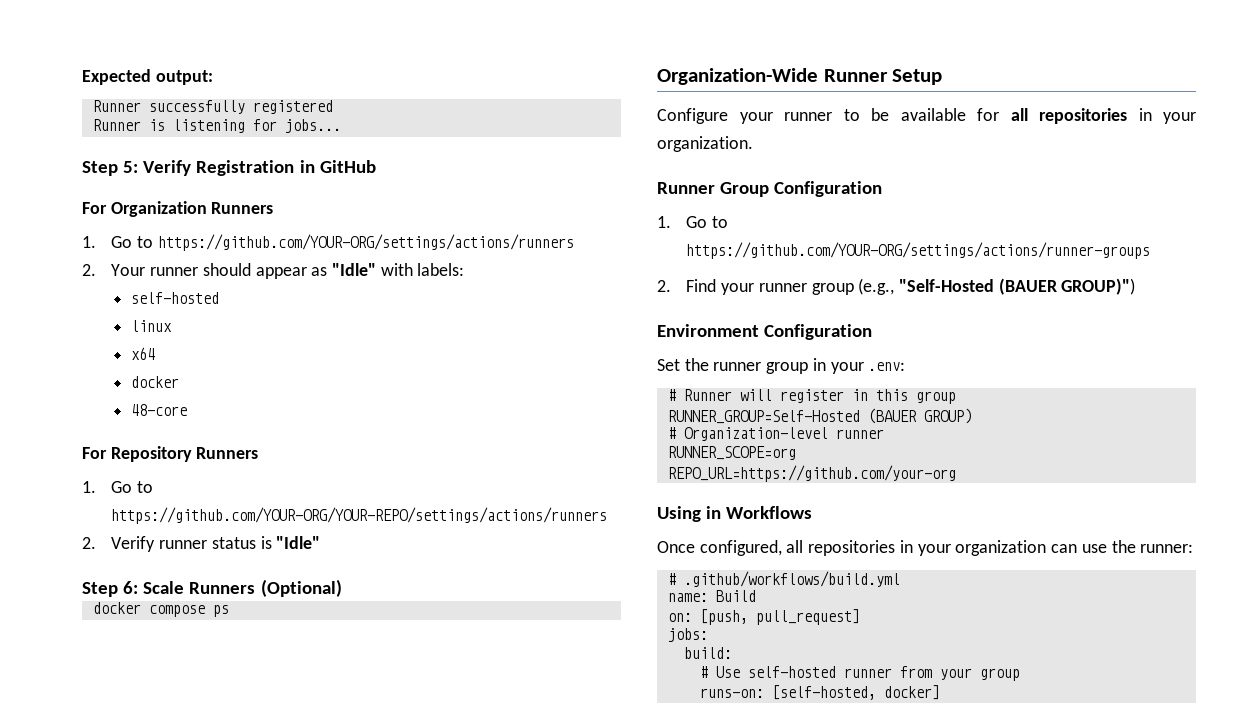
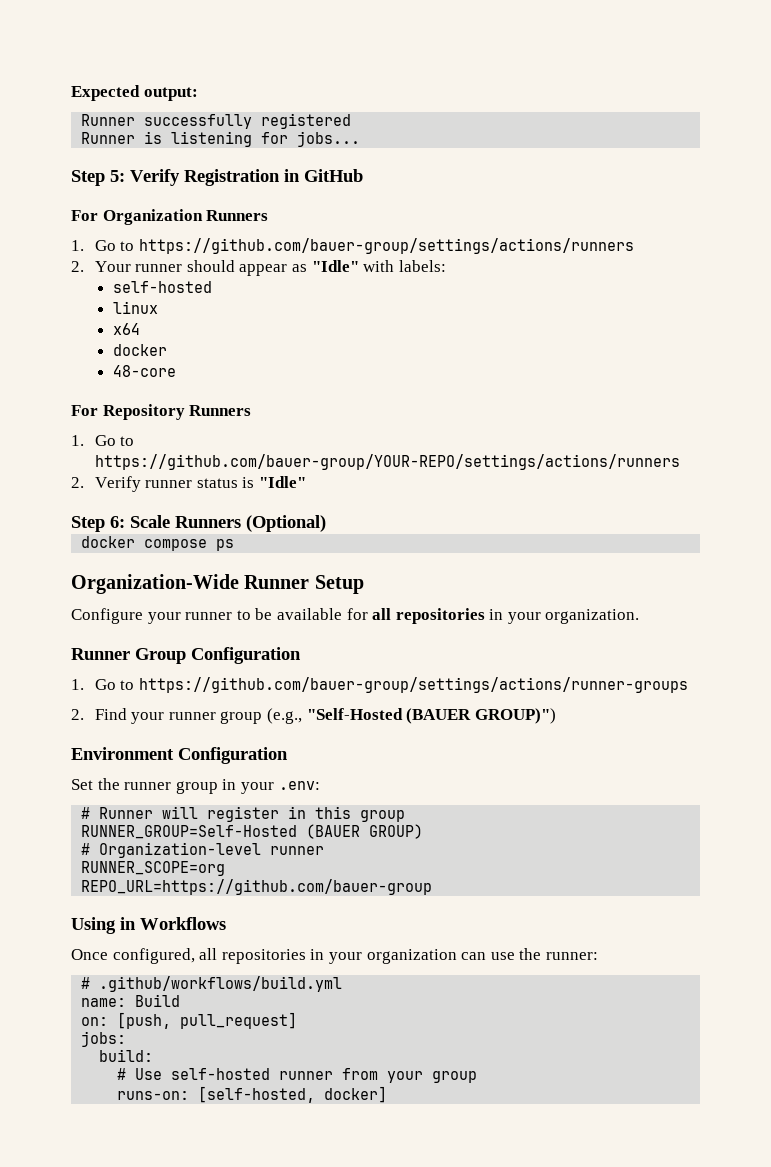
- 1. Go to https://github.com/YOUR-ORG/settings/actions/runners
+ 1. Go to https://github.com/bauer-group/settings/actions/runners
- 1. Go to https://github.com/YOUR-ORG/YOUR-REPO/settings/actions/runners
+ 1. Go to https://github.com/bauer-group/YOUR-REPO/settings/actions/runners
- 1. Go to https://github.com/YOUR-ORG/settings/actions/runner-groups
+ 1. Go to https://github.com/bauer-group/settings/actions/runner-groups
- REPO_URL=https://github.com/your-org
+ REPO_URL=https://github.com/bauer-group

